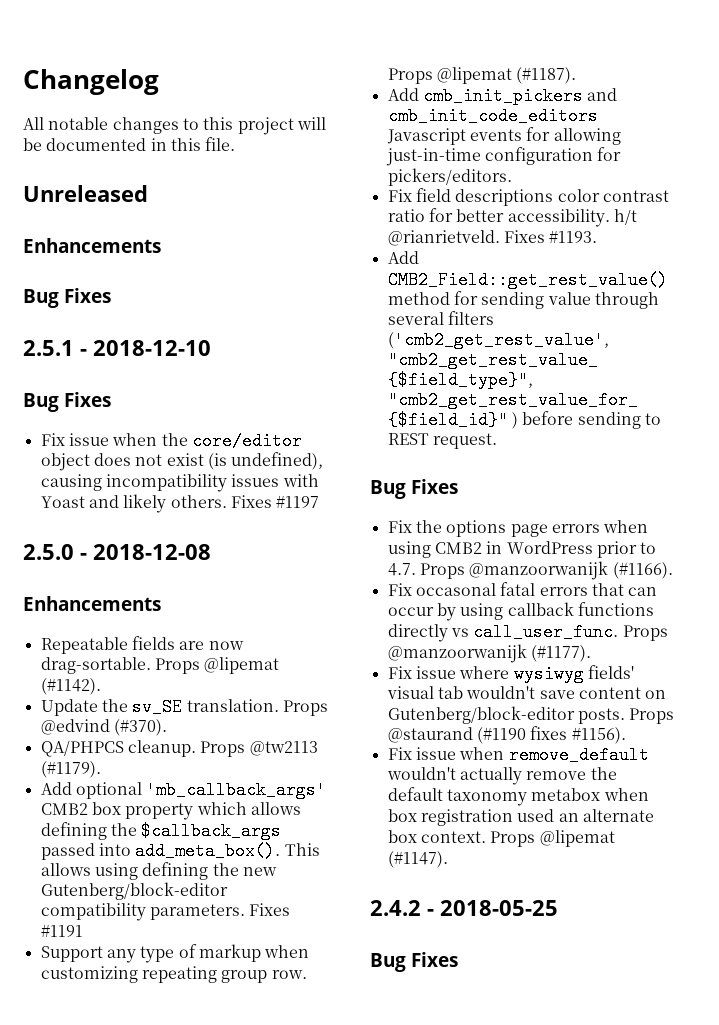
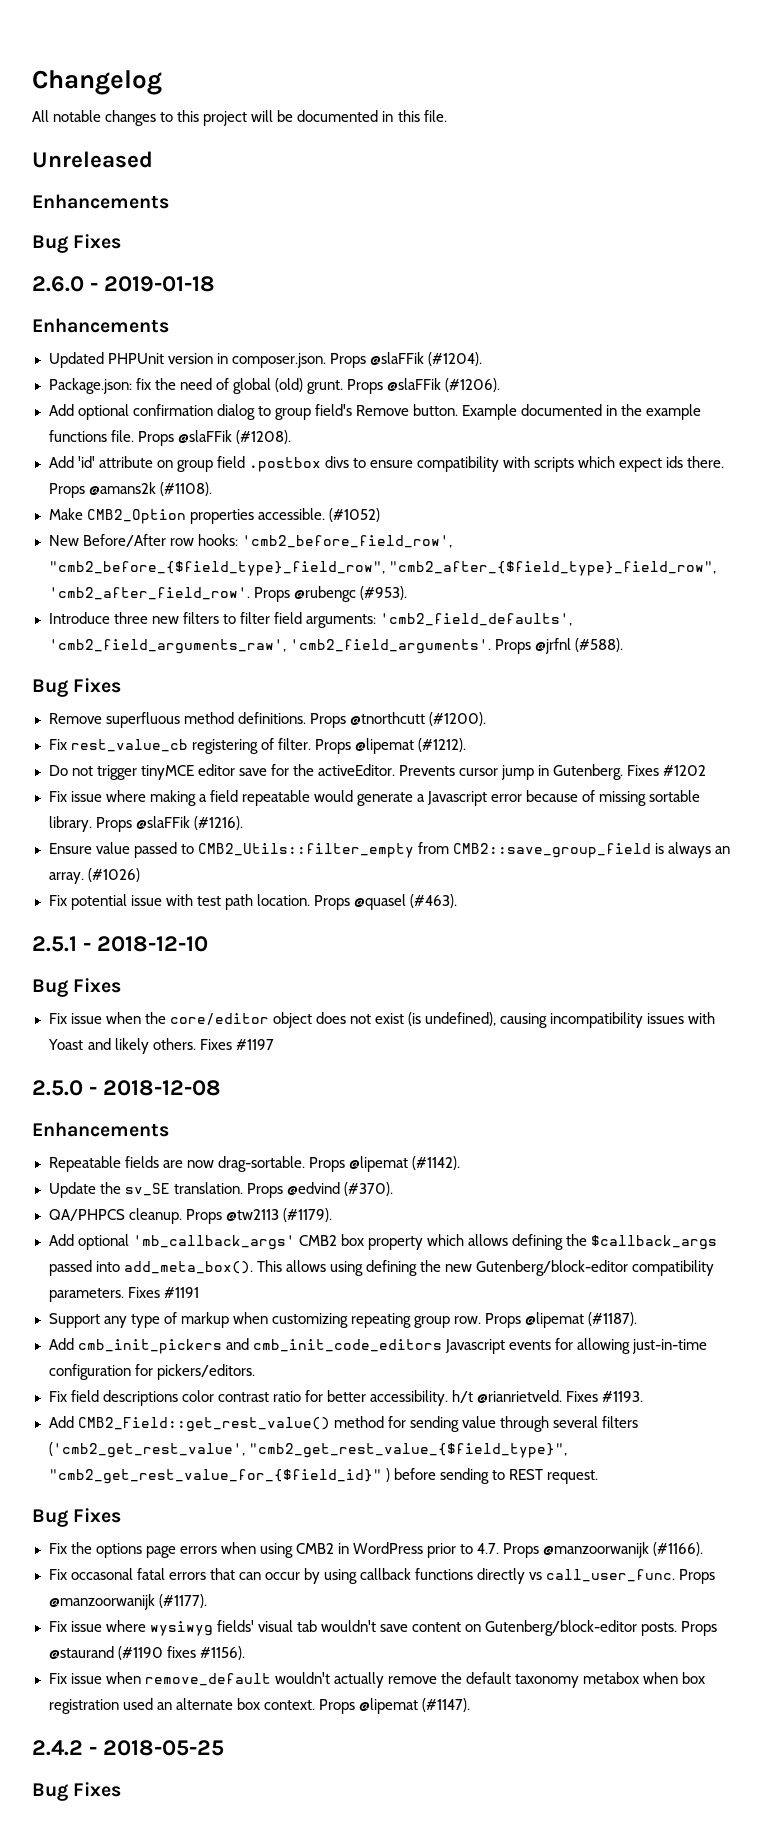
+ 2.6.0 - 2019-01-18
+ Enhancements
+ Updated PHPUnit version in composer.json. Props @slaFFik (#1204).
+ Package.json: fix the need of global (old) grunt. Props @slaFFik (#1206).
+ Add optional confirmation dialog to group field's Remove button. Example documented in the example functions file. Props @slaFFik (#1208).
+ Add 'id' attribute on group field .postbox divs to ensure compatibility with scripts which expect ids there. Props @amans2k (#1108).
+ Make CMB2_Option properties accessible. (#1052)
+ New Before/After row hooks: 'cmb2_before_field_row', "cmb2_before_{$field_type}_field_row", "cmb2_after_{$field_type}_field_row", 'cmb2_after_field_row'. Props @rubengc (#953).
+ Introduce three new filters to filter field arguments: 'cmb2_field_defaults', 'cmb2_field_arguments_raw', 'cmb2_field_arguments'. Props @jrfnl (#588).
+ Bug Fixes
+ Remove superfluous method definitions. Props @tnorthcutt (#1200).
+ Fix rest_value_cb registering of filter. Props @lipemat (#1212).
+ Do not trigger tinyMCE editor save for the activeEditor. Prevents cursor jump in Gutenberg. Fixes #1202
+ Fix issue where making a field repeatable would generate a Javascript error because of missing sortable library. Props @slaFFik (#1216).
+ Ensure value passed to CMB2_Utils::filter_empty from CMB2::save_group_field is always an array. (#1026)
+ Fix potential issue with test path location. Props @quasel (#463).

